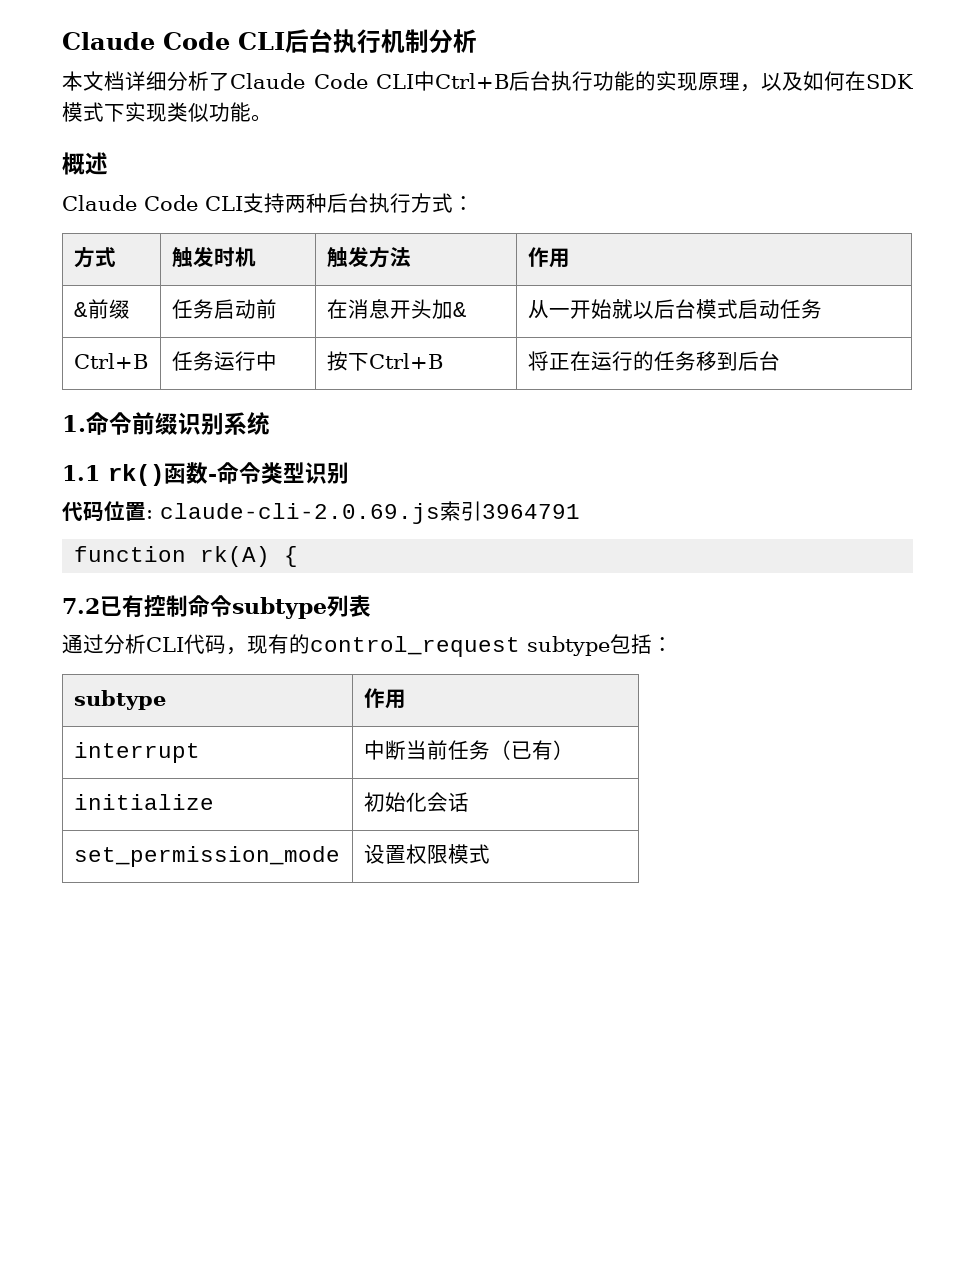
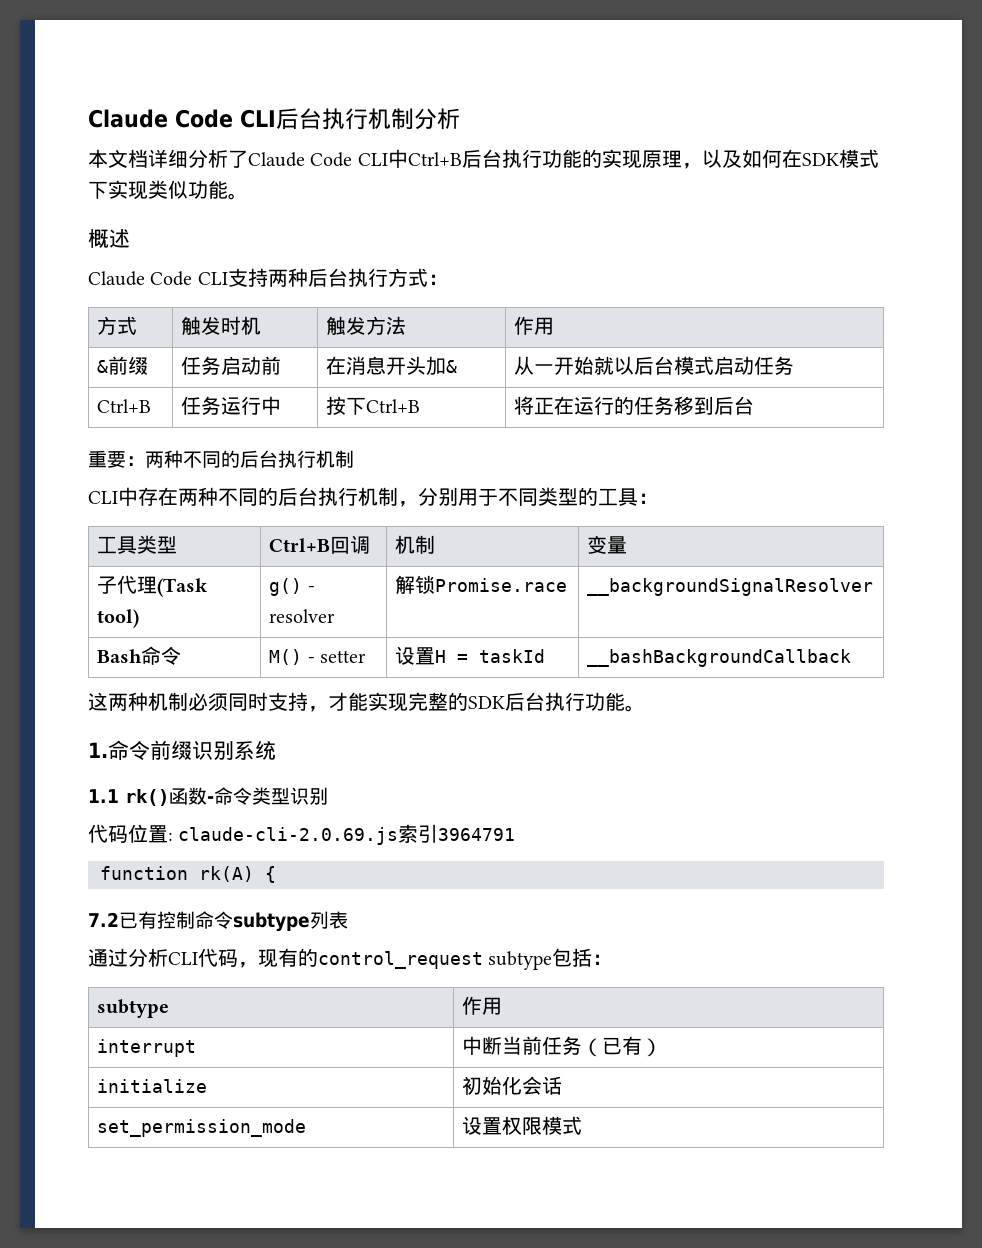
+ 重要：两种不同的后台执行机制
+ CLI中存在两种不同的后台执行机制，分别用于不同类型的工具：
+ 工具类型 | Ctrl+B回调 | 机制 | 变量
+ 子代理(Task tool) | g() - resolver | 解锁Promise.race | __backgroundSignalResolver
+ Bash命令 | M() - setter | 设置H = taskId | __bashBackgroundCallback
+ 这两种机制必须同时支持，才能实现完整的SDK后台执行功能。

